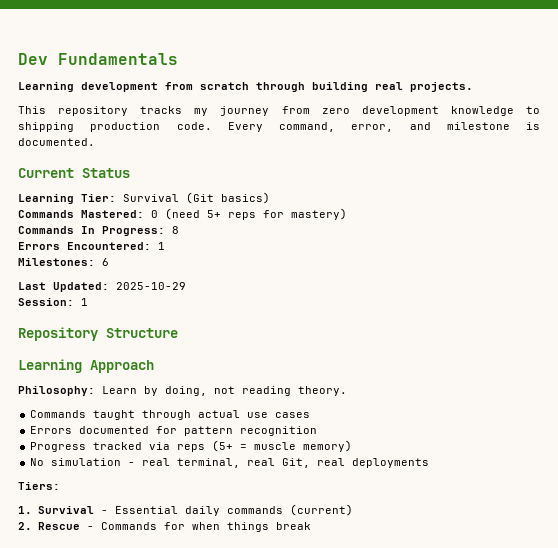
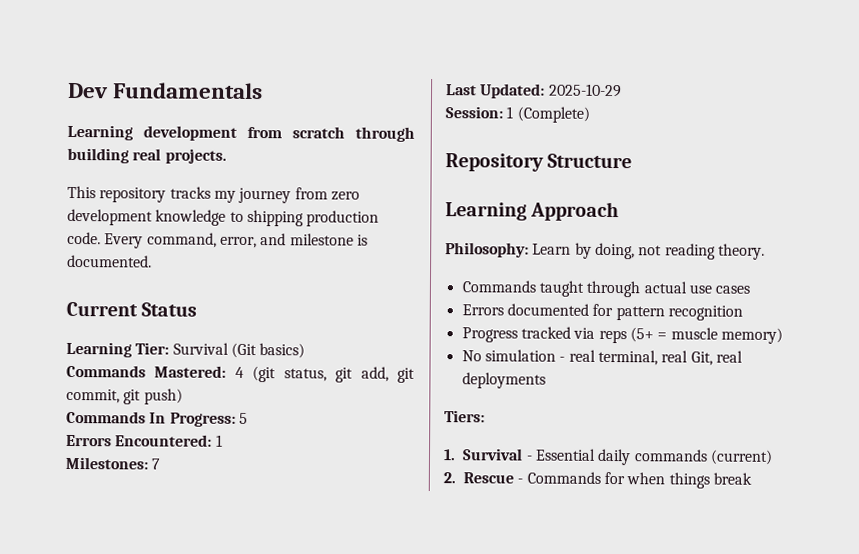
- Commands Mastered: 0 (need 5+ reps for mastery)
+ Commands Mastered: 4 (git status, git add, git commit, git push)
- Commands In Progress: 8
+ Commands In Progress: 5
- Milestones: 6
+ Milestones: 7
- Session: 1
+ Session: 1 (Complete)

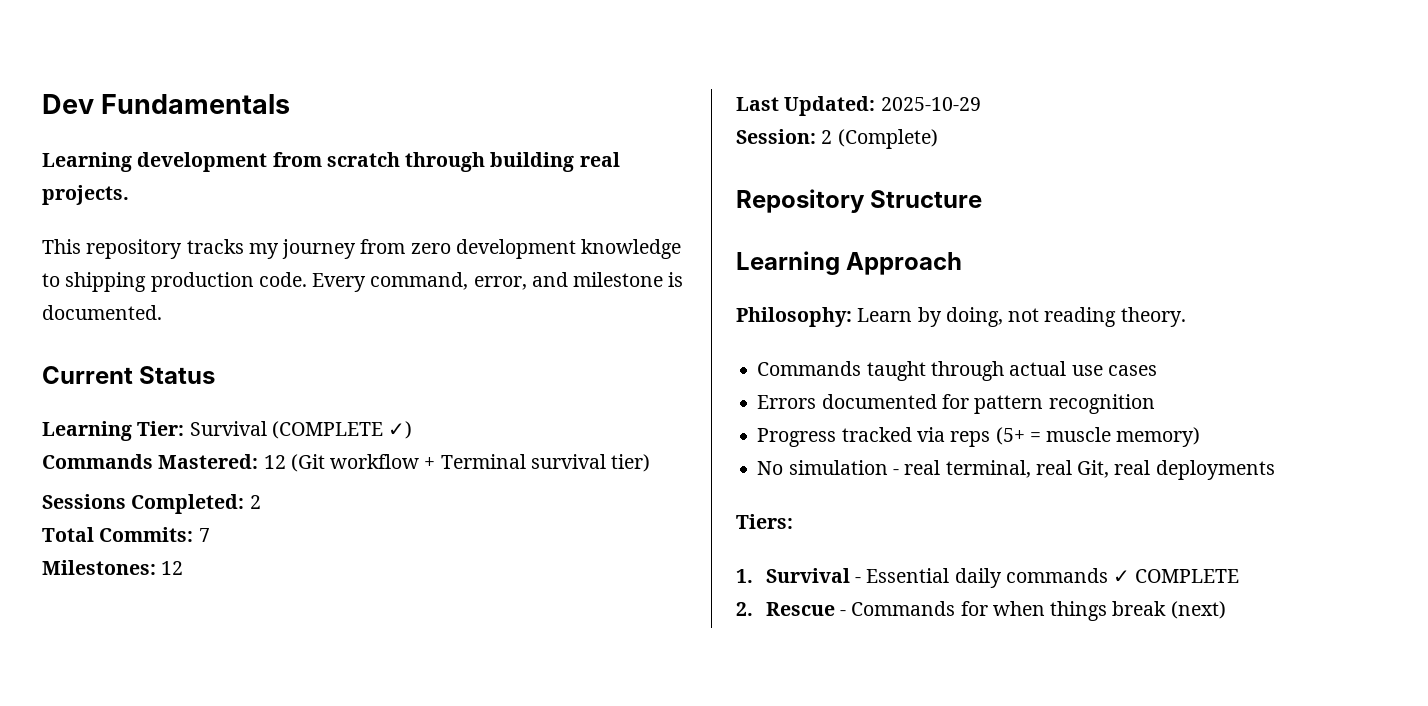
- Learning Tier: Survival (Git basics)
+ Learning Tier: Survival (COMPLETE ✓)
- Commands Mastered: 4 (git status, git add, git commit, git push)
- Commands In Progress: 5
- Errors Encountered: 1
+ Commands Mastered: 12 (Git workflow + Terminal survival tier)
+ Sessions Completed: 2
+ Total Commits: 7
- Milestones: 7
+ Milestones: 12
- Session: 1 (Complete)
+ Session: 2 (Complete)
- 1. Survival - Essential daily commands (current)
+ 1. Survival - Essential daily commands ✓ COMPLETE
- 2. Rescue - Commands for when things break
+ 2. Rescue - Commands for when things break (next)

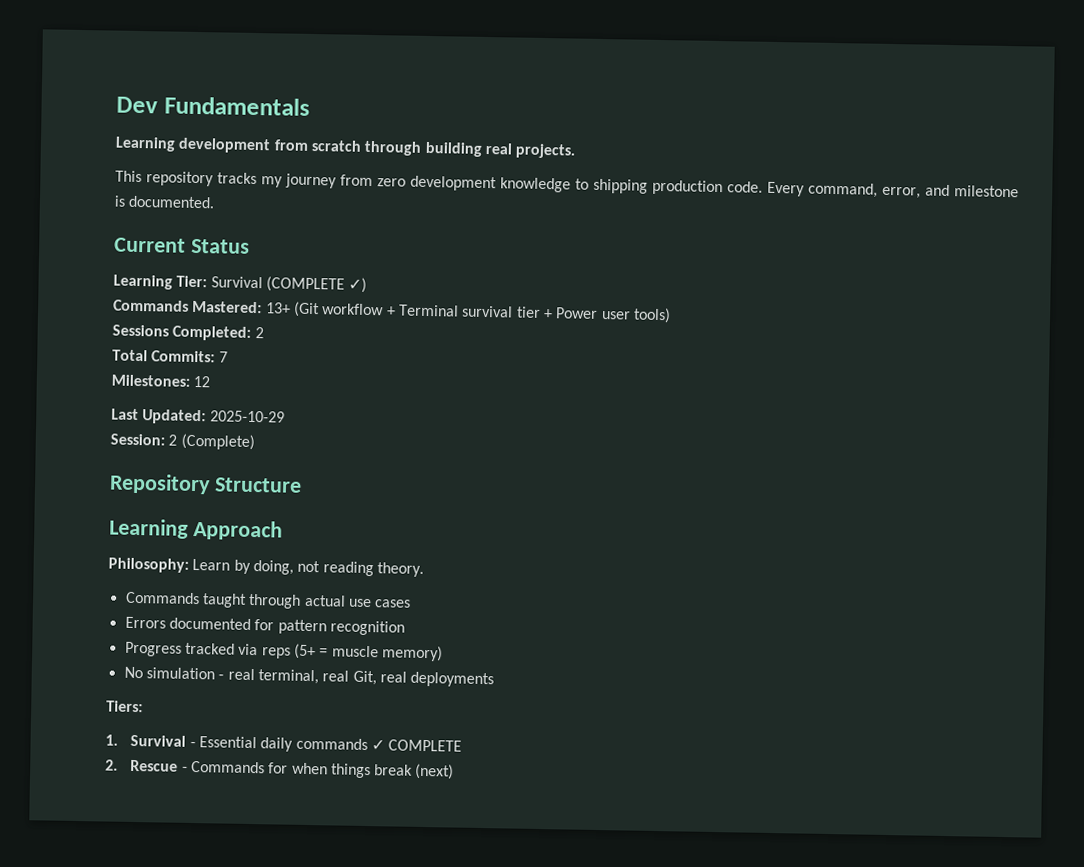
- Commands Mastered: 12 (Git workflow + Terminal survival tier)
+ Commands Mastered: 13+ (Git workflow + Terminal survival tier + Power user tools)

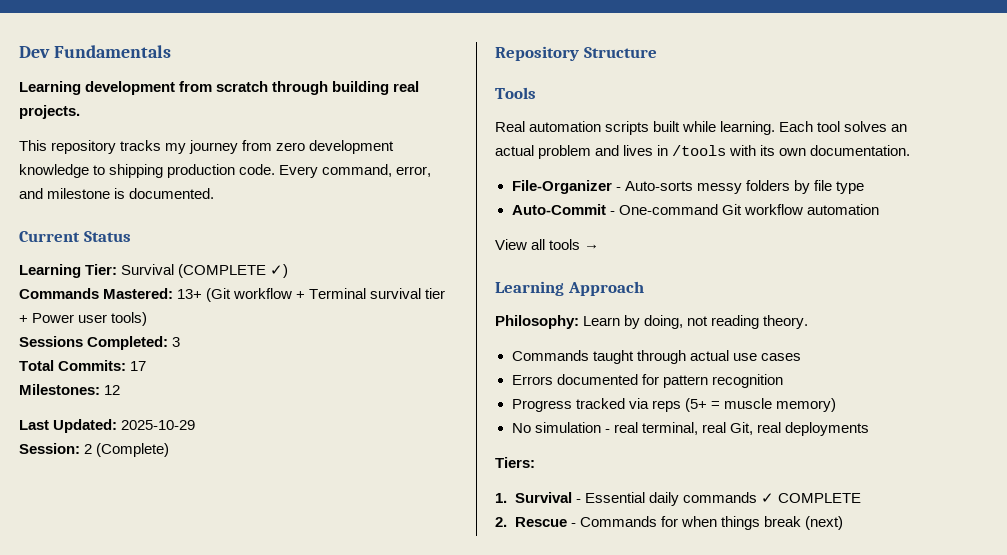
- Sessions Completed: 2
+ Sessions Completed: 3
- Total Commits: 7
+ Total Commits: 17
+ Tools
+ Real automation scripts built while learning. Each tool solves an actual problem and lives in /tools with its own documentation.
+ File-Organizer - Auto-sorts messy folders by file type
+ Auto-Commit - One-command Git workflow automation
+ View all tools →

